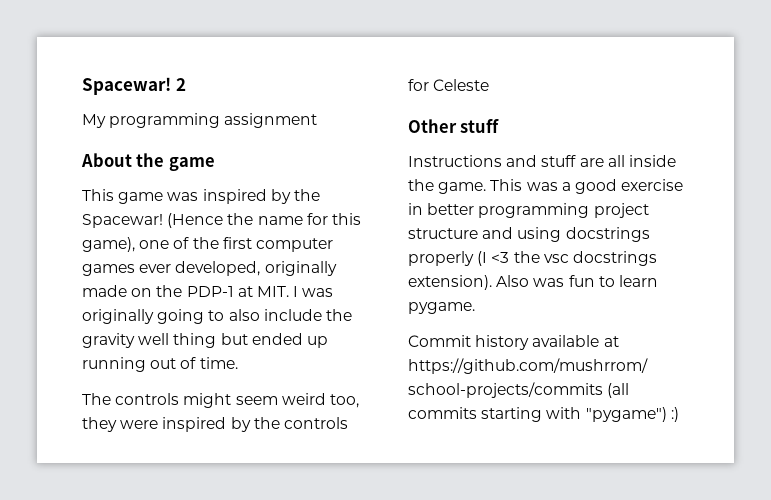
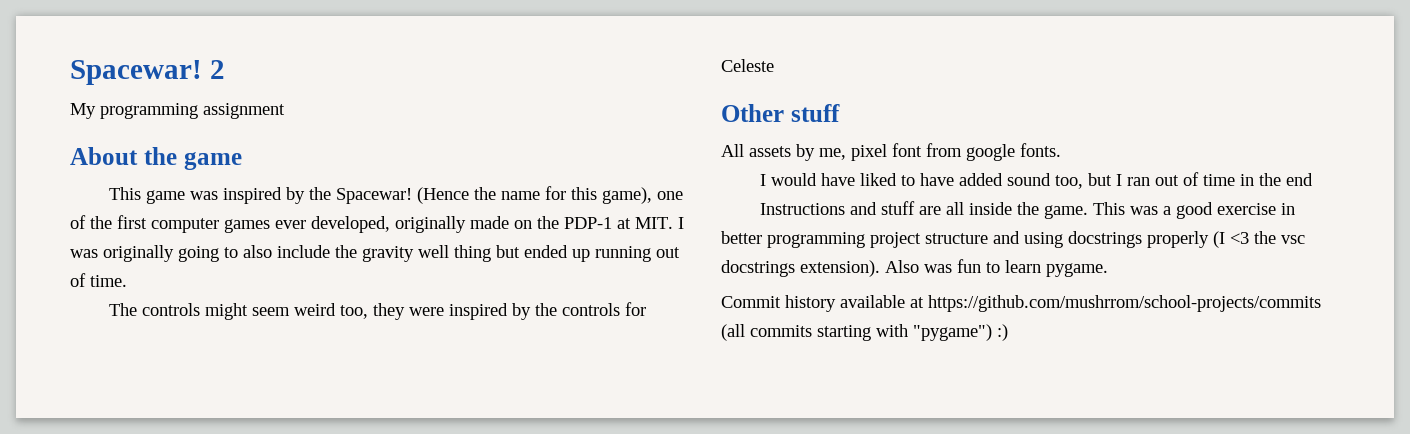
+ All assets by me, pixel font from google fonts.
+ I would have liked to have added sound too, but I ran out of time in the end

